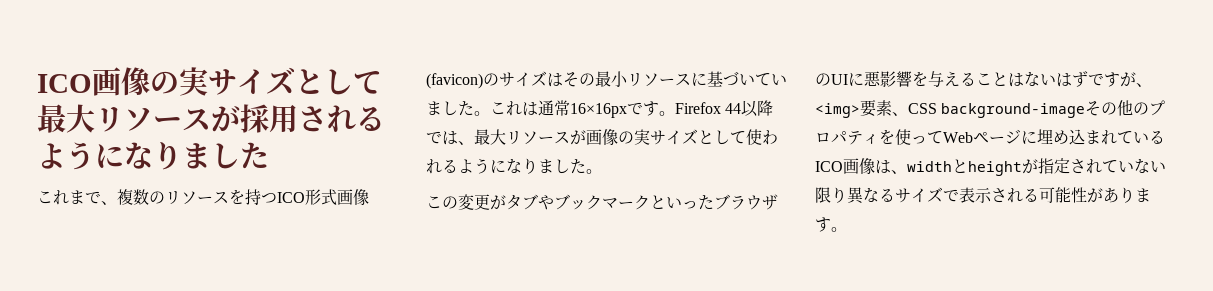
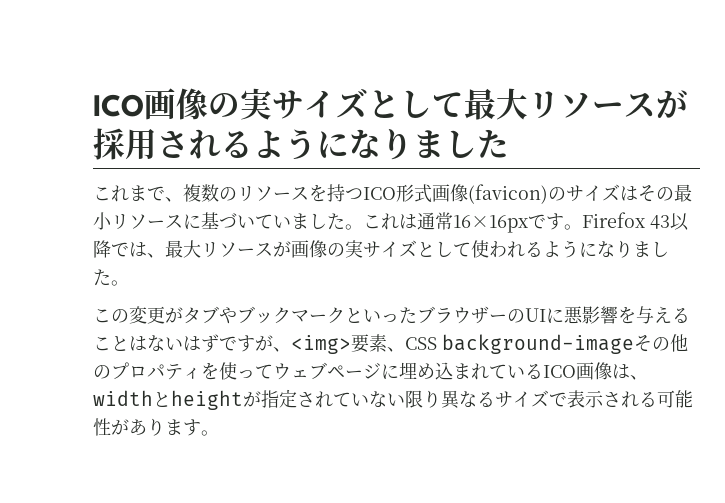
- Firefox 44以降では、最大リソースが画像の実サイズとして使われるようになりました。
+ Firefox 43以降では、最大リソースが画像の実サイズとして使われるようになりました。
- この変更がタブやブックマークといったブラウザのUIに悪影響を与えることはないはずですが、<img>要素、CSS background-imageその他のプロパティを使ってWebページに埋め込まれているICO画像は、widthとheightが指定されていない限り異なるサイズで表示される可能性があります。
+ この変更がタブやブックマークといったブラウザーのUIに悪影響を与えることはないはずですが、<img>要素、CSS background-imageその他のプロパティを使ってウェブページに埋め込まれているICO画像は、widthとheightが指定されていない限り異なるサイズで表示される可能性があります。

